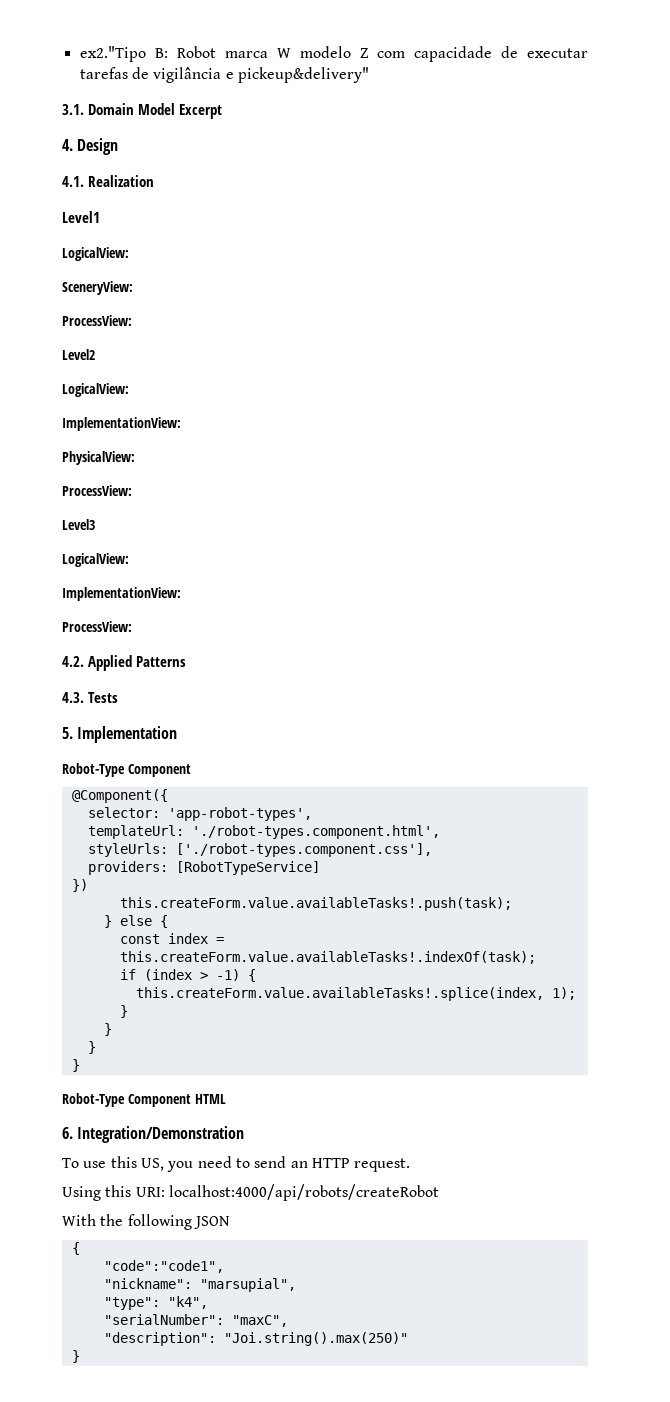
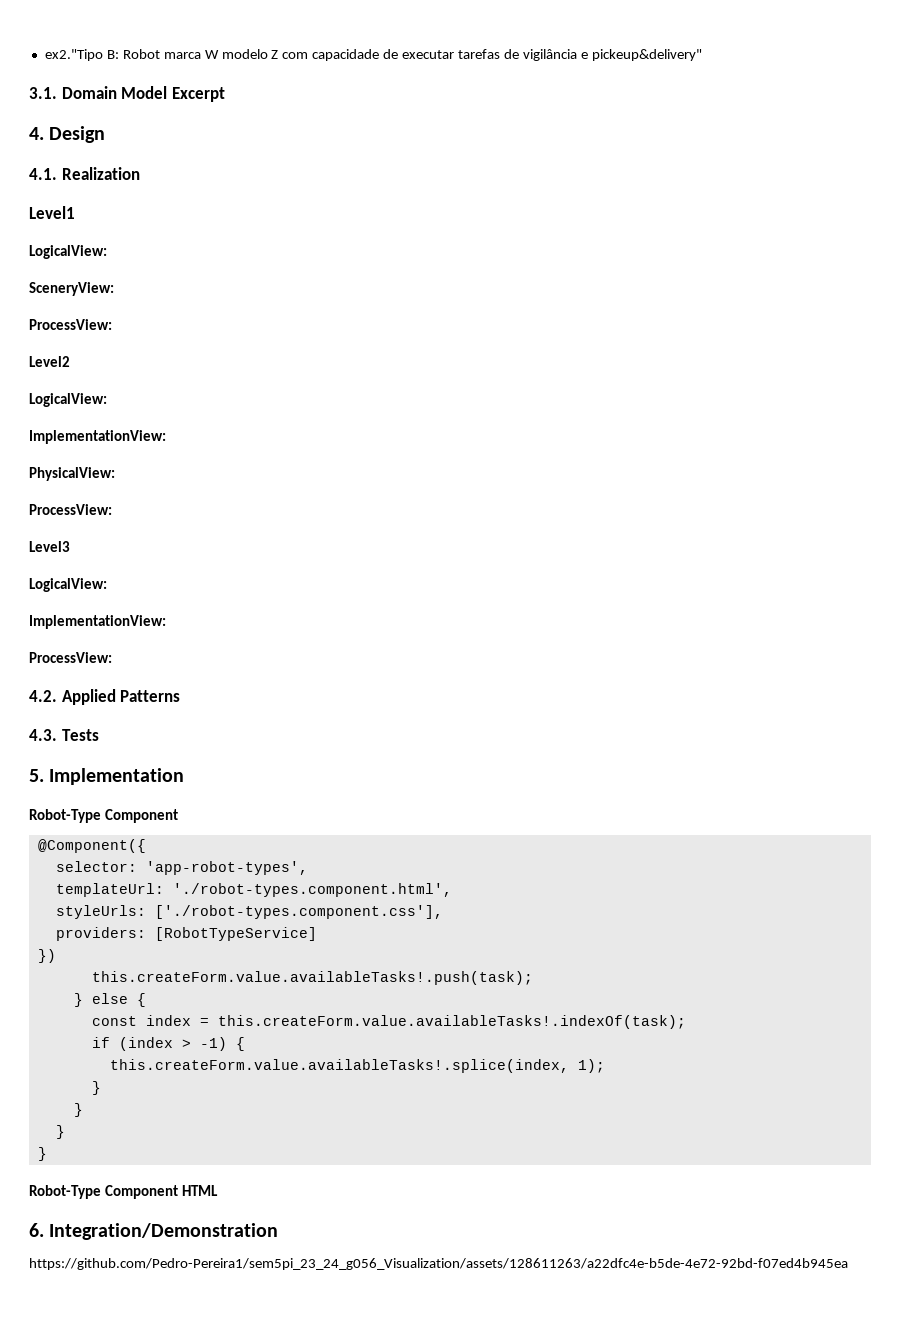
- To use this US, you need to send an HTTP request.
- Using this URI: localhost:4000/api/robots/createRobot
- With the following JSON
- {
- "code":"code1",
- "nickname": "marsupial",
- "type": "k4",
- "serialNumber": "maxC",
- "description": "Joi.string().max(250)"
- }
+ https://github.com/Pedro-Pereira1/sem5pi_23_24_g056_Visualization/assets/128611263/a22dfc4e-b5de-4e72-92bd-f07ed4b945ea

